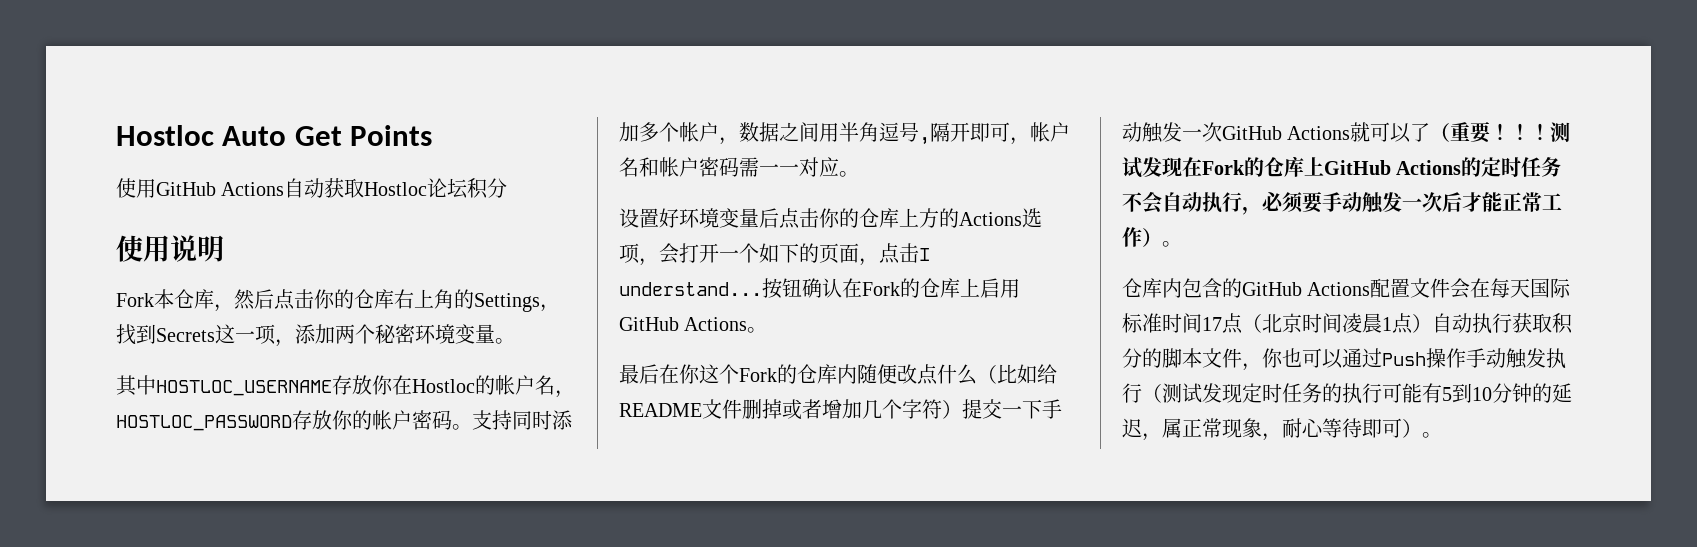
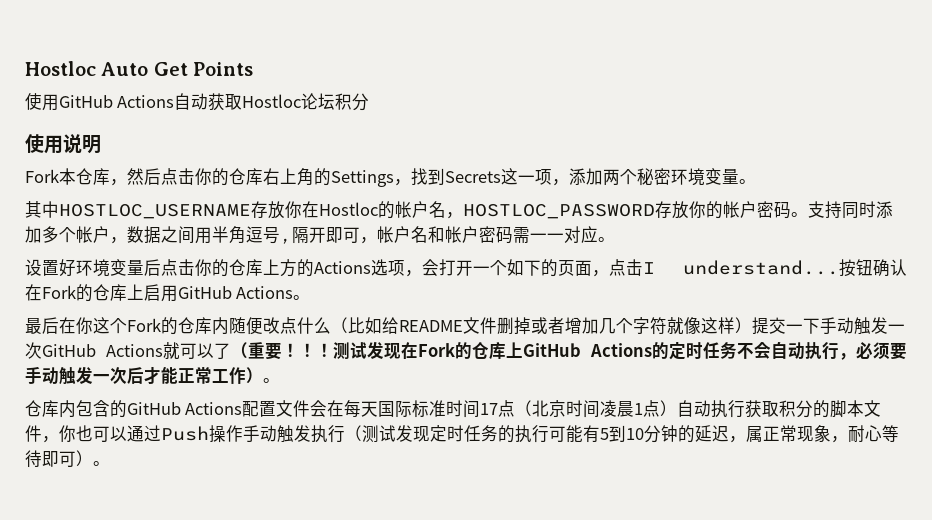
- 最后在你这个Fork的仓库内随便改点什么（比如给README文件删掉或者增加几个字符）提交一下手动触发一次GitHub Actions就可以了（重要！
+ 最后在你这个Fork的仓库内随便改点什么（比如给README文件删掉或者增加几个字符就像这样）提交一下手动触发一次GitHub Actions就可以了（重要！

